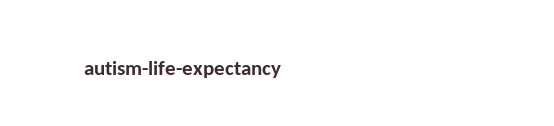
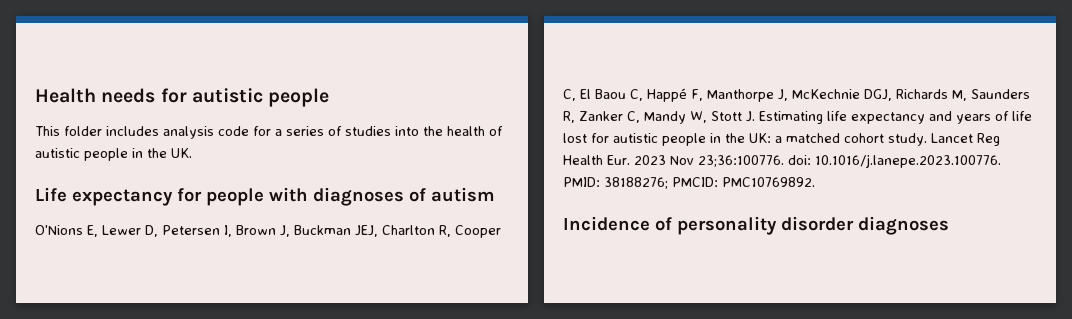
- autism-life-expectancy
+ Health needs for autistic people
+ This folder includes analysis code for a series of studies into the health of autistic people in the UK.
+ Life expectancy for people with diagnoses of autism
+ O'Nions E, Lewer D, Petersen I, Brown J, Buckman JEJ, Charlton R, Cooper C, El Baou C, Happé F, Manthorpe J, McKechnie DGJ, Richards M, Saunders R, Zanker C, Mandy W, Stott J. Estimating life expectancy and years of life lost for autistic people in the UK: a matched cohort study. Lancet Reg Health Eur. 2023 Nov 23;36:100776. doi: 10.1016/j.lanepe.2023.100776. PMID: 38188276; PMCID: PMC10769892.
+ Incidence of personality disorder diagnoses

